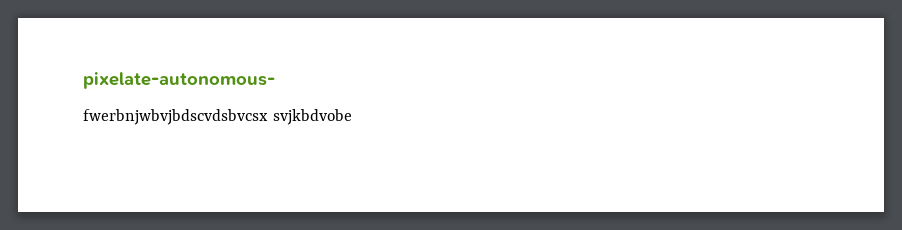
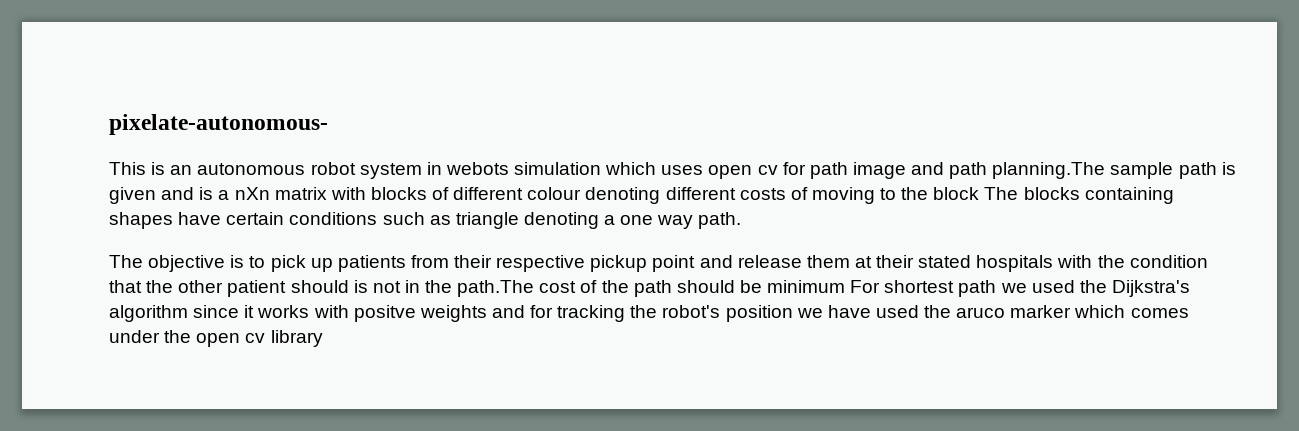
- fwerbnjwbvjbdscvdsbvcsx svjkbdvobe
+ This is an autonomous robot system in webots simulation which uses open cv for path image and path planning.The sample path is given and is a nXn matrix with blocks of different colour denoting different costs of moving to the block The blocks containing shapes have certain conditions such as triangle denoting a one way path.
+ The objective is to pick up patients from their respective pickup point and release them at their stated hospitals with the condition that the other patient should is not in the path.The cost of the path should be minimum For shortest path we used the Dijkstra's algorithm since it works with positve weights and for tracking the robot's position we have used the aruco marker which comes under the open cv library

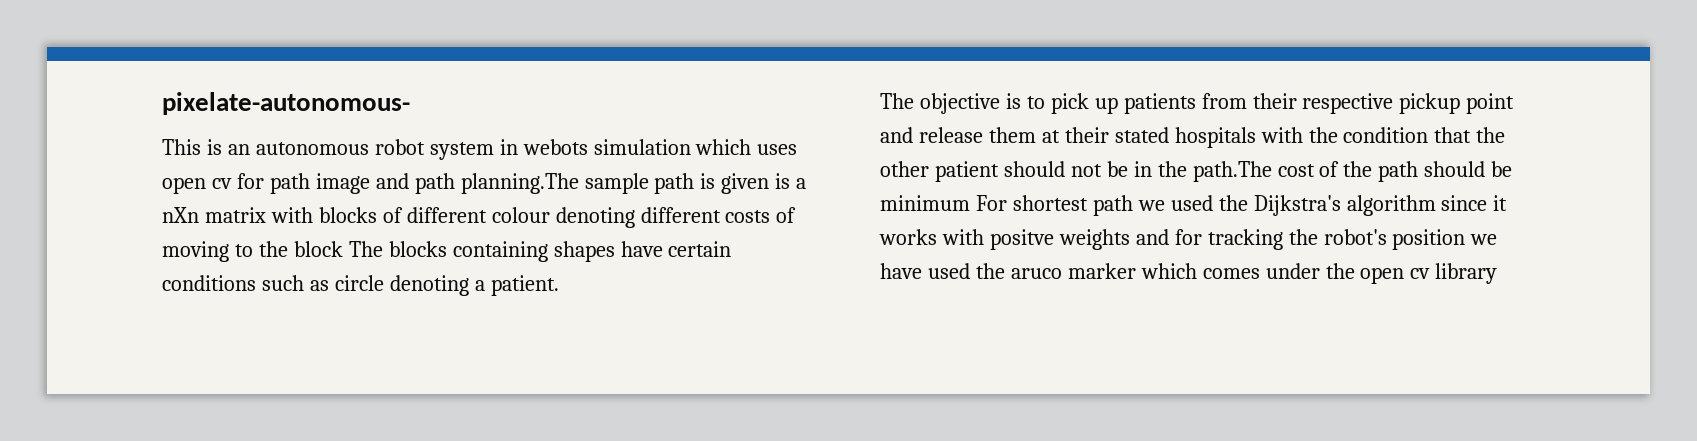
- This is an autonomous robot system in webots simulation which uses open cv for path image and path planning.The sample path is given and is a nXn matrix with blocks of different colour denoting different costs of moving to the block The blocks containing shapes have certain conditions such as triangle denoting a one way path.
+ This is an autonomous robot system in webots simulation which uses open cv for path image and path planning.The sample path is given is a nXn matrix with blocks of different colour denoting different costs of moving to the block The blocks containing shapes have certain conditions such as circle denoting a patient.
- The objective is to pick up patients from their respective pickup point and release them at their stated hospitals with the condition that the other patient should is not in the path.The cost of the path should be minimum For shortest path we used the Dijkstra's algorithm since it works with positve weights and for tracking the robot's position we have used the aruco marker which comes under the open cv library
+ The objective is to pick up patients from their respective pickup point and release them at their stated hospitals with the condition that the other patient should not be in the path.The cost of the path should be minimum For shortest path we used the Dijkstra's algorithm since it works with positve weights and for tracking the robot's position we have used the aruco marker which comes under the open cv library

